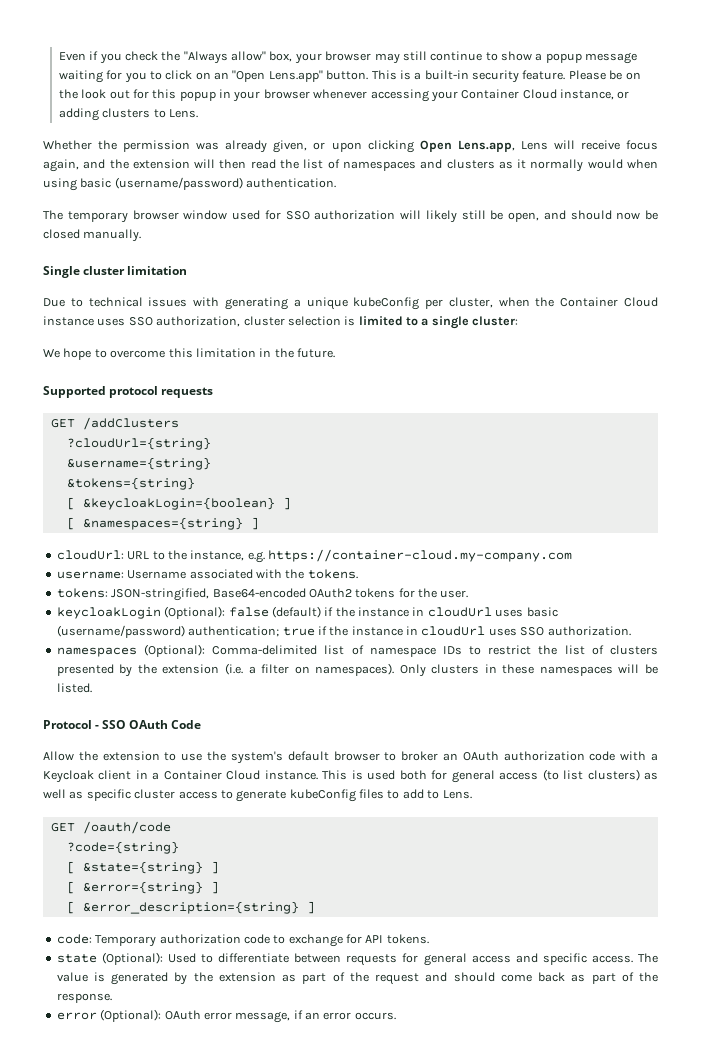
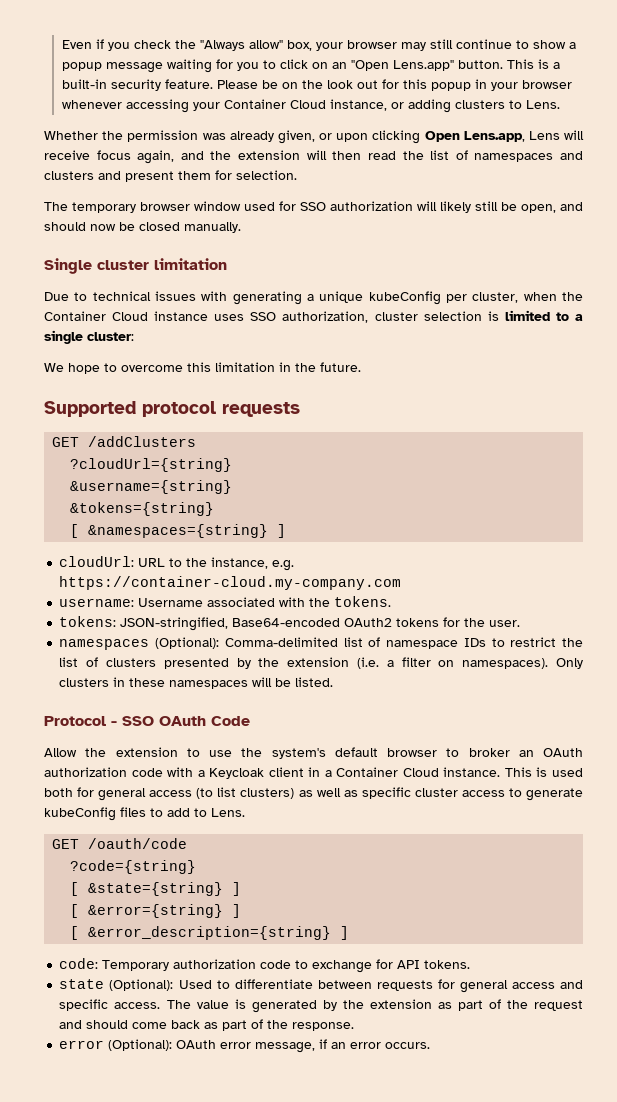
- Whether the permission was already given, or upon clicking Open Lens.app, Lens will receive focus again, and the extension will then read the list of namespaces and clusters as it normally would when using basic (username/password) authentication.
+ Whether the permission was already given, or upon clicking Open Lens.app, Lens will receive focus again, and the extension will then read the list of namespaces and clusters and present them for selection.
- [ &keycloakLogin={boolean} ]
- keycloakLogin (Optional): false (default) if the instance in cloudUrl uses basic (username/password) authentication; true if the instance in cloudUrl uses SSO authorization.

